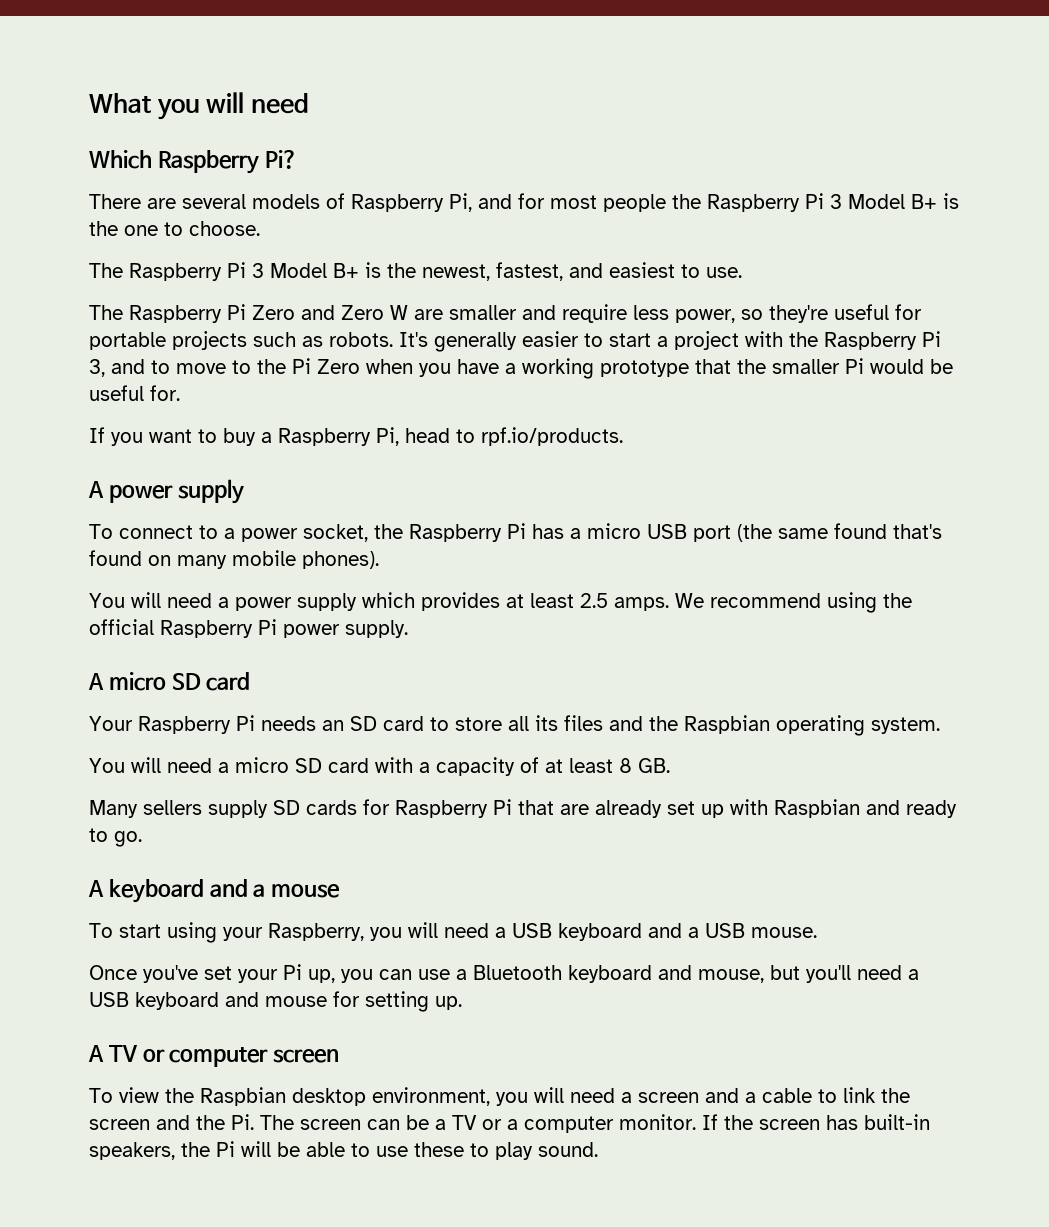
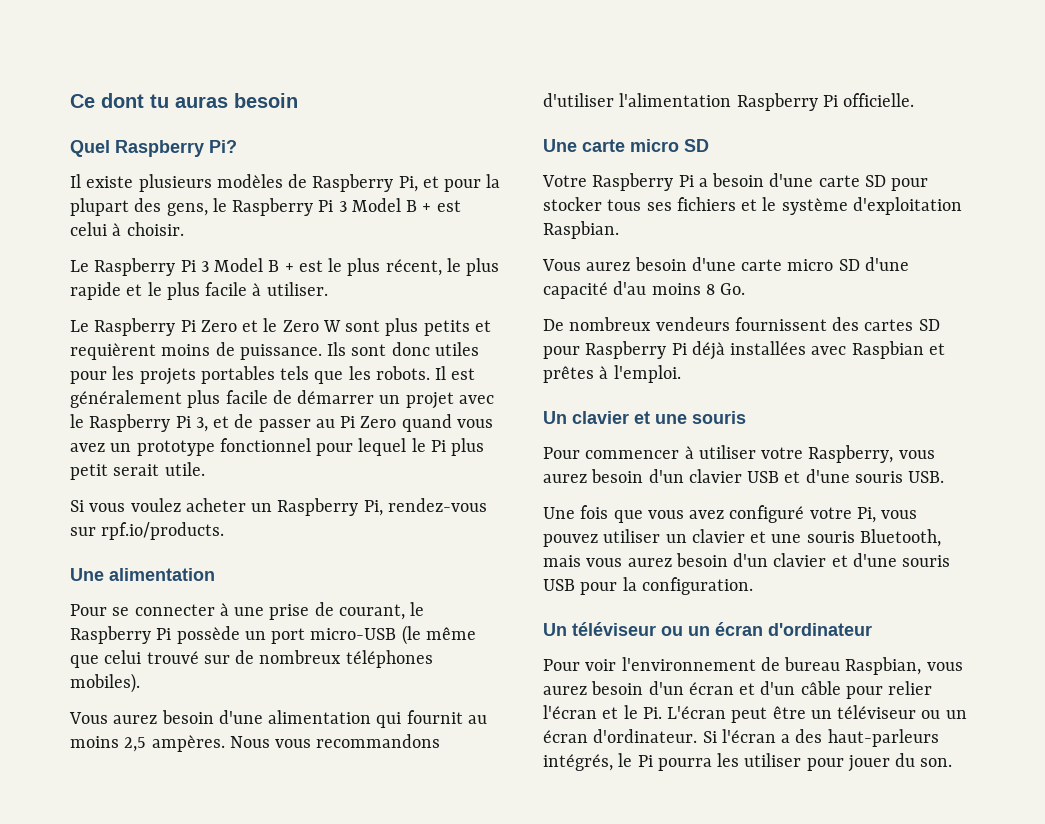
- What you will need
- Which Raspberry Pi?
- There are several models of Raspberry Pi, and for most people the Raspberry Pi 3 Model B+ is the one to choose.
- The Raspberry Pi 3 Model B+ is the newest, fastest, and easiest to use.
- The Raspberry Pi Zero and Zero W are smaller and require less power, so they're useful for portable projects such as robots. It's generally easier to start a project with the Raspberry Pi 3, and to move to the Pi Zero when you have a working prototype that the smaller Pi would be useful for.
- If you want to buy a Raspberry Pi, head to rpf.io/products.
- A power supply
- To connect to a power socket, the Raspberry Pi has a micro USB port (the same found that's found on many mobile phones).
- You will need a power supply which provides at least 2.5 amps. We recommend using the official Raspberry Pi power supply.
- A micro SD card
- Your Raspberry Pi needs an SD card to store all its files and the Raspbian operating system.
- You will need a micro SD card with a capacity of at least 8 GB.
- Many sellers supply SD cards for Raspberry Pi that are already set up with Raspbian and ready to go.
- A keyboard and a mouse
- To start using your Raspberry, you will need a USB keyboard and a USB mouse.
- Once you've set your Pi up, you can use a Bluetooth keyboard and mouse, but you'll need a USB keyboard and mouse for setting up.
- A TV or computer screen
- To view the Raspbian desktop environment, you will need a screen and a cable to link the screen and the Pi. The screen can be a TV or a computer monitor. If the screen has built-in speakers, the Pi will be able to use these to play sound.
+ Ce dont tu auras besoin
+ Quel Raspberry Pi?
+ Il existe plusieurs modèles de Raspberry Pi, et pour la plupart des gens, le Raspberry Pi 3 Model B + est celui à choisir.
+ Le Raspberry Pi 3 Model B + est le plus récent, le plus rapide et le plus facile à utiliser.
+ Le Raspberry Pi Zero et le Zero W sont plus petits et requièrent moins de puissance. Ils sont donc utiles pour les projets portables tels que les robots. Il est généralement plus facile de démarrer un projet avec le Raspberry Pi 3, et de passer au Pi Zero quand vous avez un prototype fonctionnel pour lequel le Pi plus petit serait utile.
+ Si vous voulez acheter un Raspberry Pi, rendez-vous sur rpf.io/products.
+ Une alimentation
+ Pour se connecter à une prise de courant, le Raspberry Pi possède un port micro-USB (le même que celui trouvé sur de nombreux téléphones mobiles).
+ Vous aurez besoin d'une alimentation qui fournit au moins 2,5 ampères. Nous vous recommandons d'utiliser l'alimentation Raspberry Pi officielle.
+ Une carte micro SD
+ Votre Raspberry Pi a besoin d'une carte SD pour stocker tous ses fichiers et le système d'exploitation Raspbian.
+ Vous aurez besoin d'une carte micro SD d'une capacité d'au moins 8 Go.
+ De nombreux vendeurs fournissent des cartes SD pour Raspberry Pi déjà installées avec Raspbian et prêtes à l'emploi.
+ Un clavier et une souris
+ Pour commencer à utiliser votre Raspberry, vous aurez besoin d'un clavier USB et d'une souris USB.
+ Une fois que vous avez configuré votre Pi, vous pouvez utiliser un clavier et une souris Bluetooth, mais vous aurez besoin d'un clavier et d'une souris USB pour la configuration.
+ Un téléviseur ou un écran d'ordinateur
+ Pour voir l'environnement de bureau Raspbian, vous aurez besoin d'un écran et d'un câble pour relier l'écran et le Pi. L'écran peut être un téléviseur ou un écran d'ordinateur. Si l'écran a des haut-parleurs intégrés, le Pi pourra les utiliser pour jouer du son.

